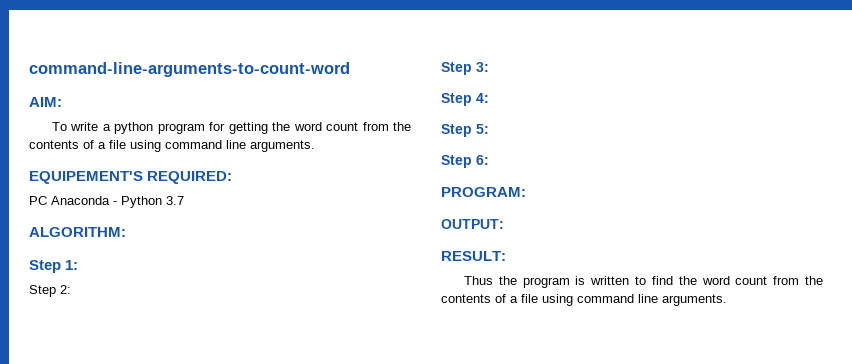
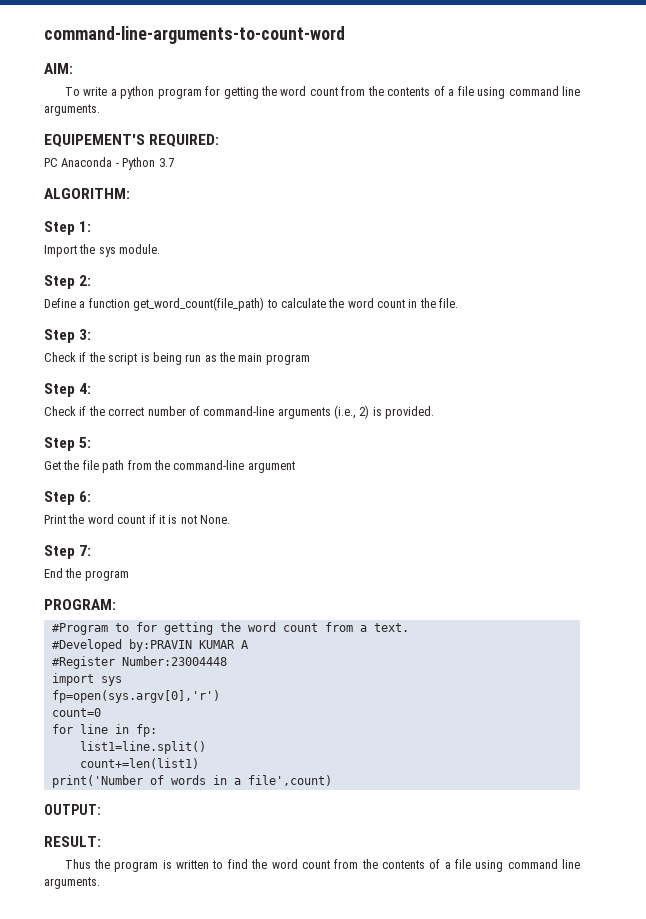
+ Import the sys module.
  Step 2:
+ Define a function get_word_count(file_path) to calculate the word count in the file.
  Step 3:
+ Check if the script is being run as the main program
  Step 4:
+ Check if the correct number of command-line arguments (i.e., 2) is provided.
  Step 5:
+ Get the file path from the command-line argument
  Step 6:
+ Print the word count if it is not None.
+ Step 7:
+ End the program
  PROGRAM:
+ #Program to for getting the word count from a text.
+ #Developed by:PRAVIN KUMAR A
+ #Register Number:23004448
+ import sys
+ fp=open(sys.argv[0],'r')
+ count=0
+ for line in fp:
+ list1=line.split()
+ count+=len(list1)
+ print('Number of words in a file',count)

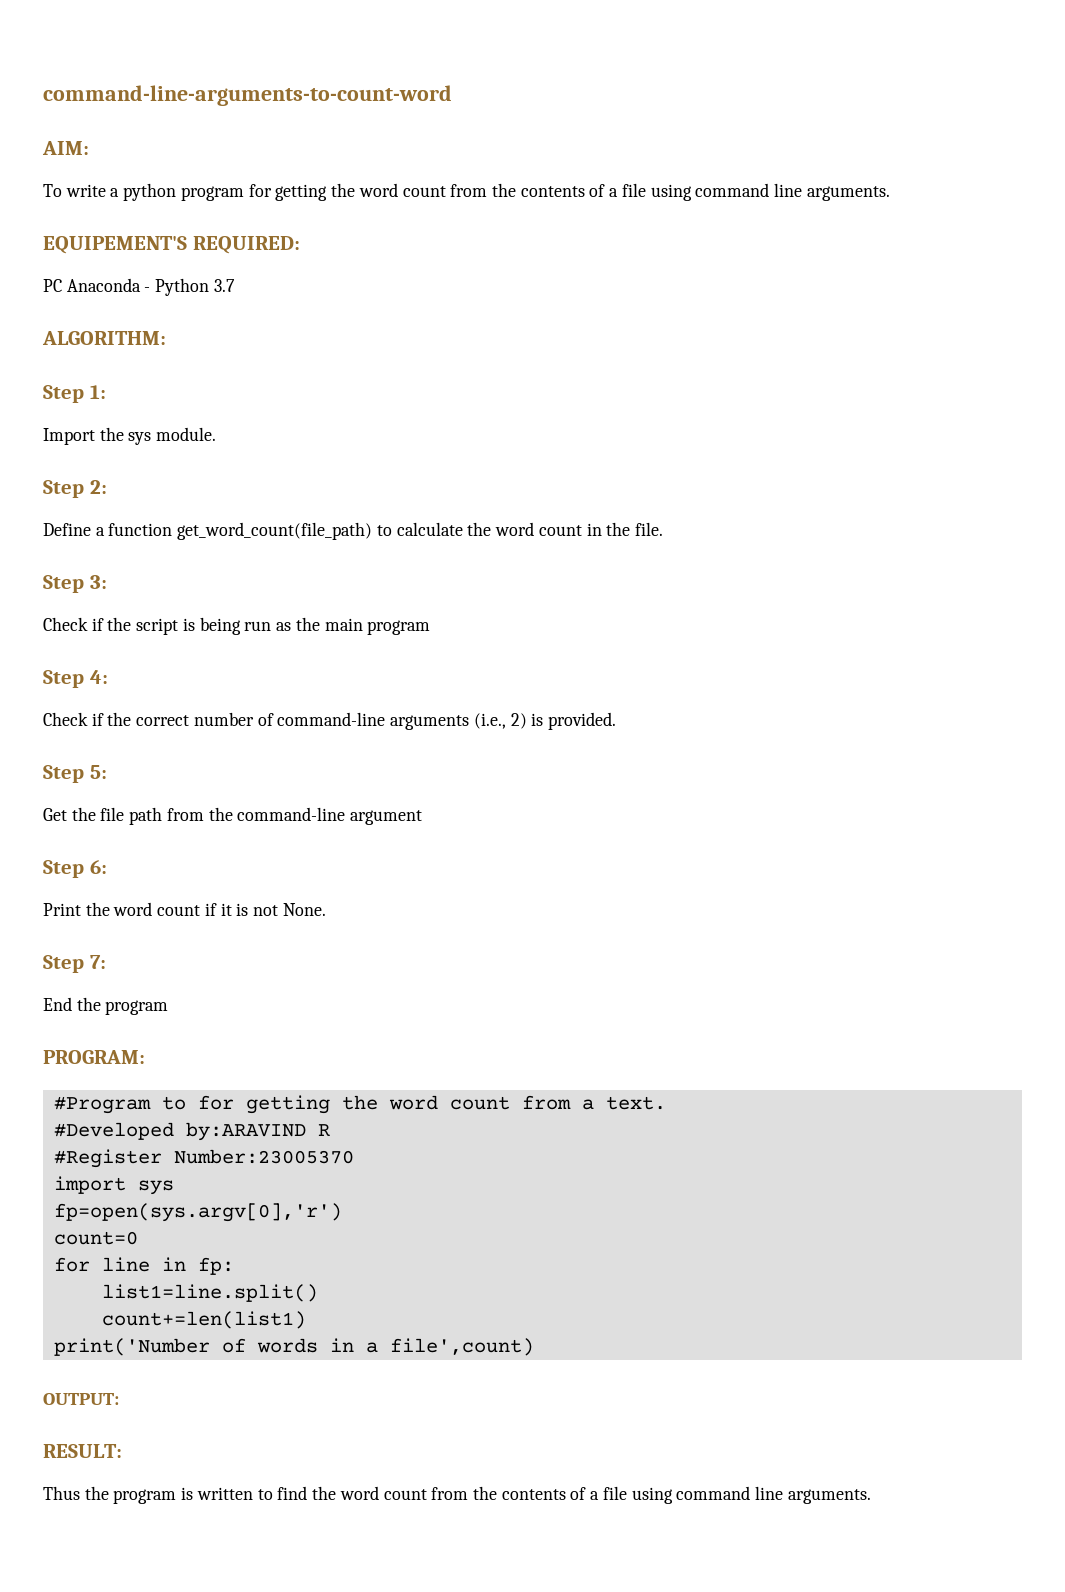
- #Developed by:PRAVIN KUMAR A
+ #Developed by:ARAVIND R
- #Register Number:23004448
+ #Register Number:23005370

